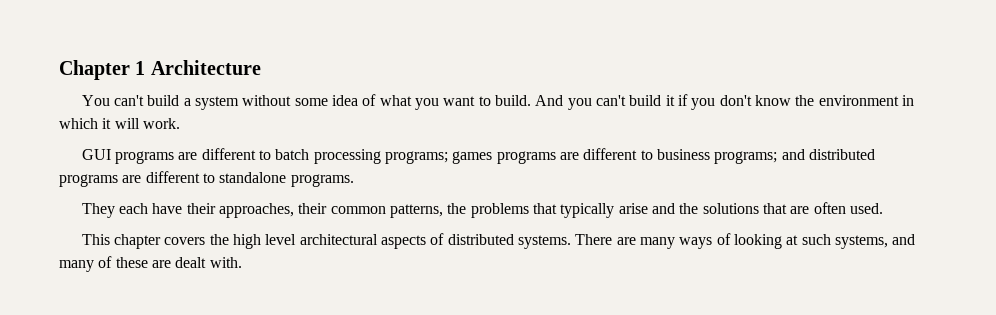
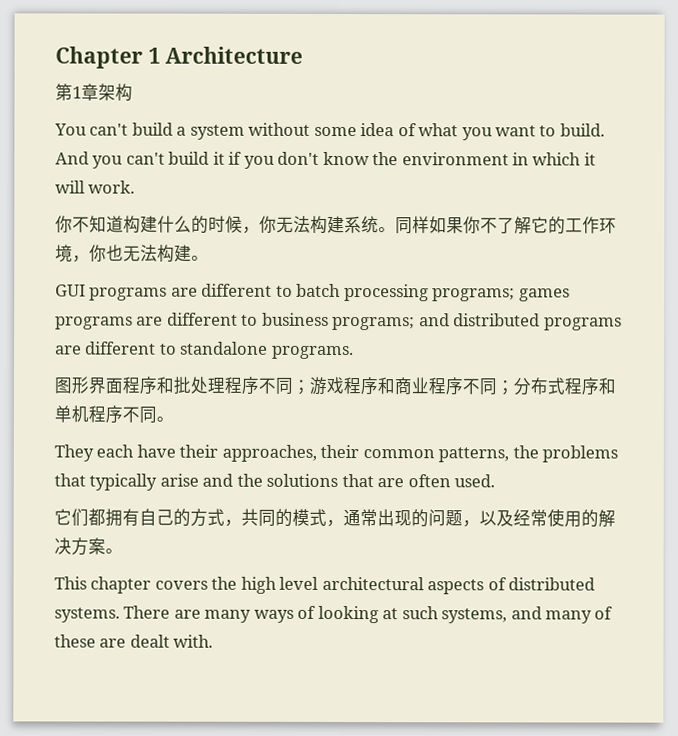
+ 第1章架构
+ 你不知道构建什么的时候，你无法构建系统。同样如果你不了解它的工作环境，你也无法构建。
+ 图形界面程序和批处理程序不同；游戏程序和商业程序不同；分布式程序和单机程序不同。
+ 它们都拥有自己的方式，共同的模式，通常出现的问题，以及经常使用的解决方案。

